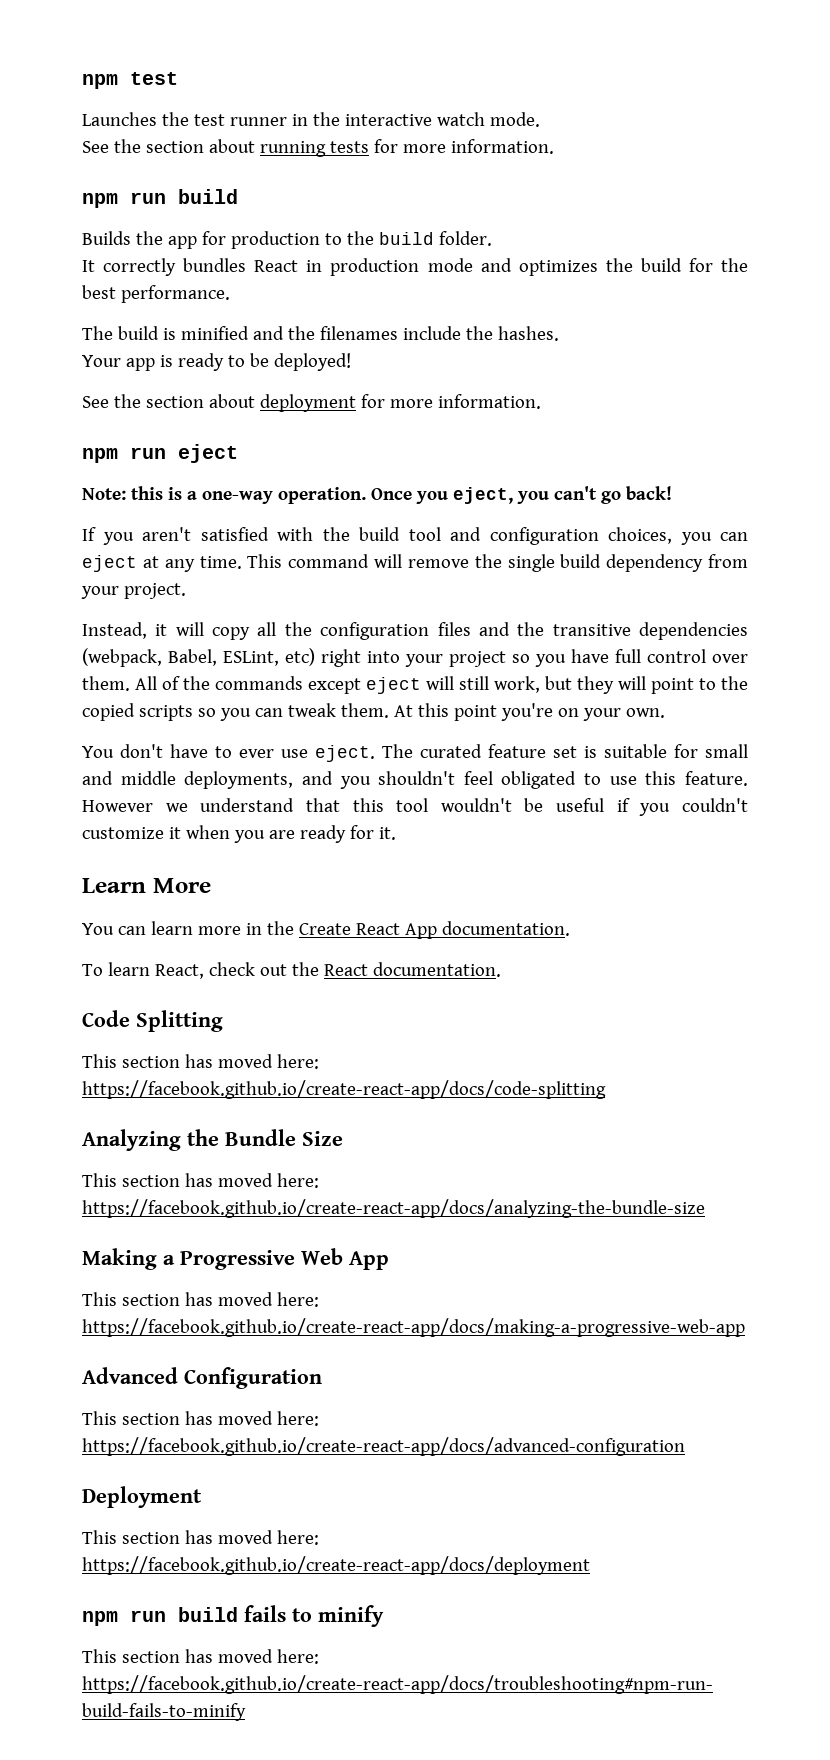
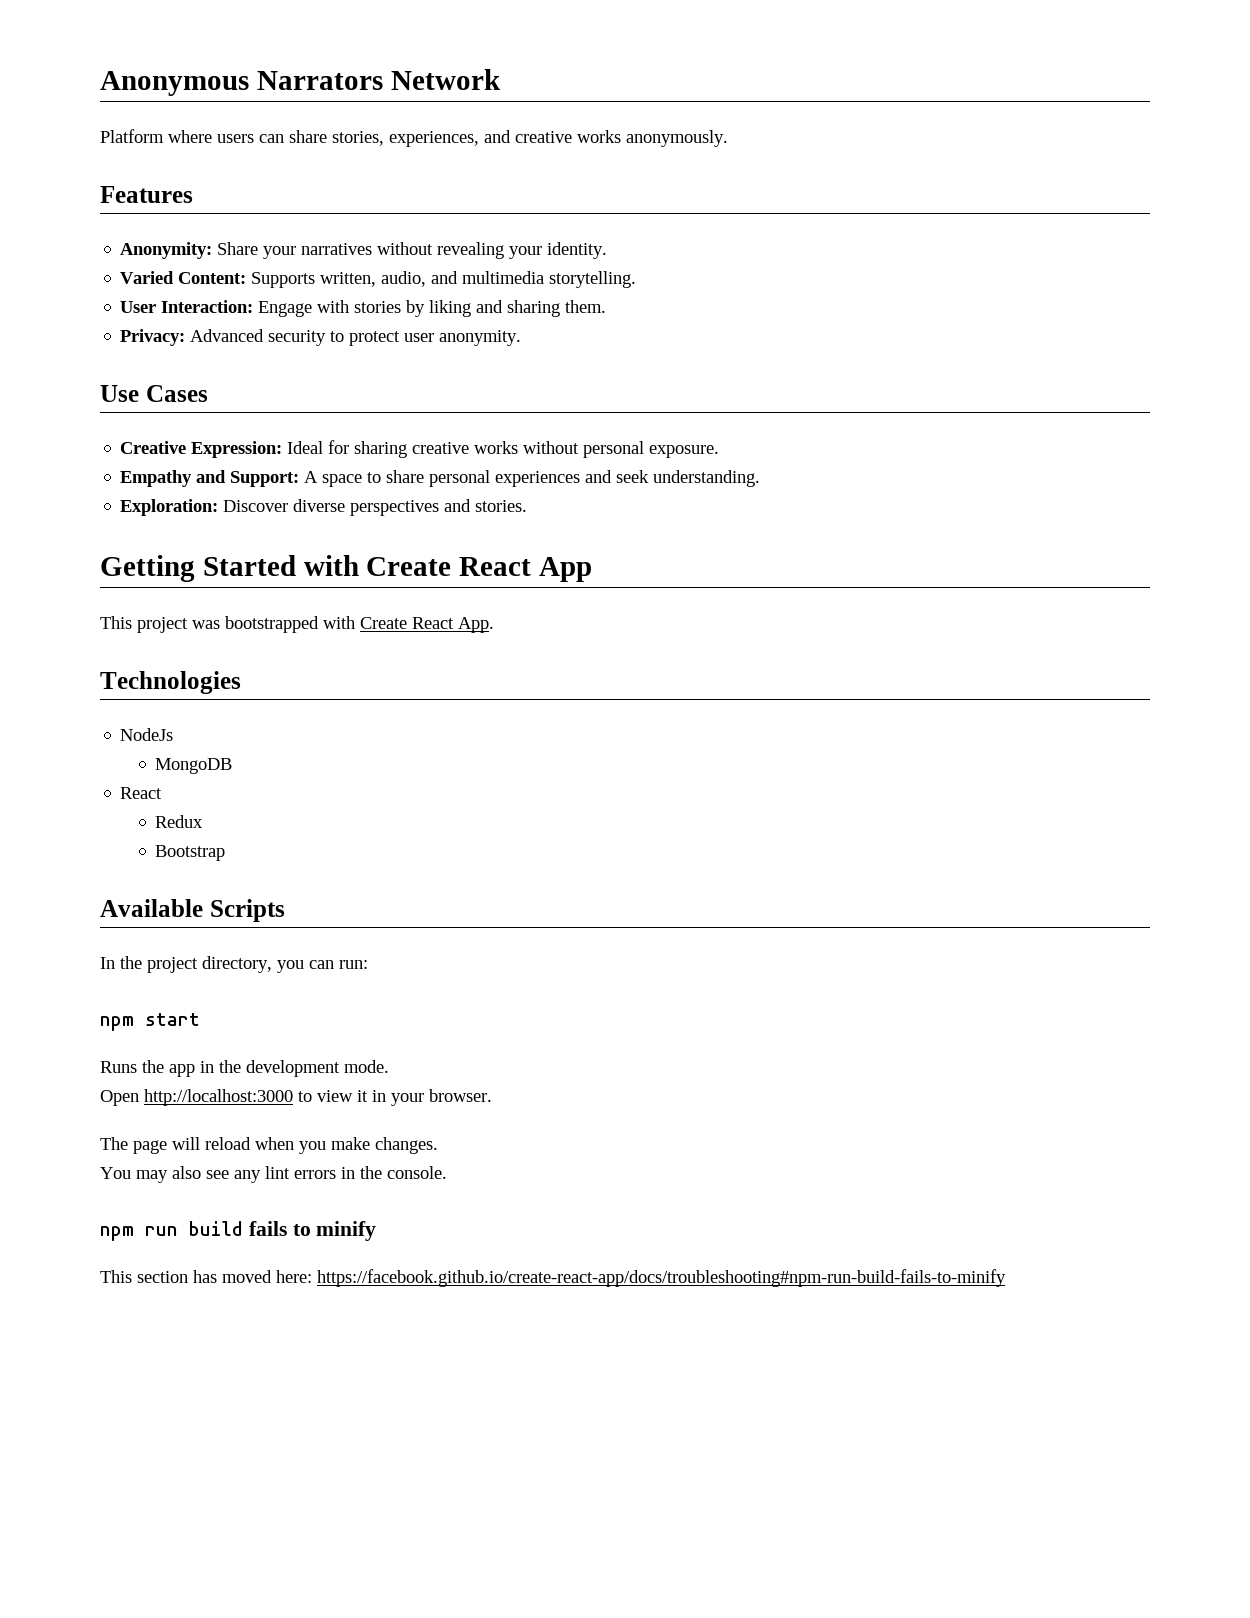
- npm test
- Launches the test runner in the interactive watch mode.
- See the section about running tests for more information.
- npm run build
- Builds the app for production to the build folder.
- It correctly bundles React in production mode and optimizes the build for the best performance.
- The build is minified and the filenames include the hashes.
- Your app is ready to be deployed!
- See the section about deployment for more information.
- npm run eject
- Note: this is a one-way operation. Once you eject, you can't go back!
- If you aren't satisfied with the build tool and configuration choices, you can eject at any time. This command will remove the single build dependency from your project.
- Instead, it will copy all the configuration files and the transitive dependencies (webpack, Babel, ESLint, etc) right into your project so you have full control over them. All of the commands except eject will still work, but they will point to the copied scripts so you can tweak them. At this point you're on your own.
- You don't have to ever use eject. The curated feature set is suitable for small and middle deployments, and you shouldn't feel obligated to use this feature. However we understand that this tool wouldn't be useful if you couldn't customize it when you are ready for it.
- Learn More
- You can learn more in the Create React App documentation.
- To learn React, check out the React documentation.
- Code Splitting
- This section has moved here: https://facebook.github.io/create-react-app/docs/code-splitting
- Analyzing the Bundle Size
- This section has moved here: https://facebook.github.io/create-react-app/docs/analyzing-the-bundle-size
- Making a Progressive Web App
- This section has moved here: https://facebook.github.io/create-react-app/docs/making-a-progressive-web-app
- Advanced Configuration
- This section has moved here: https://facebook.github.io/create-react-app/docs/advanced-configuration
- Deployment
- This section has moved here: https://facebook.github.io/create-react-app/docs/deployment
+ Anonymous Narrators Network
+ Platform where users can share stories, experiences, and creative works anonymously.
+ Features
+ Anonymity: Share your narratives without revealing your identity.
+ Varied Content: Supports written, audio, and multimedia storytelling.
+ User Interaction: Engage with stories by liking and sharing them.
+ Privacy: Advanced security to protect user anonymity.
+ Use Cases
+ Creative Expression: Ideal for sharing creative works without personal exposure.
+ Empathy and Support: A space to share personal experiences and seek understanding.
+ Exploration: Discover diverse perspectives and stories.
+ Getting Started with Create React App
+ This project was bootstrapped with Create React App.
+ Technologies
+ NodeJs
+ MongoDB
+ React
+ Redux
+ Bootstrap
+ Available Scripts
+ In the project directory, you can run:
+ npm start
+ Runs the app in the development mode.
+ Open http://localhost:3000 to view it in your browser.
+ The page will reload when you make changes.
+ You may also see any lint errors in the console.

